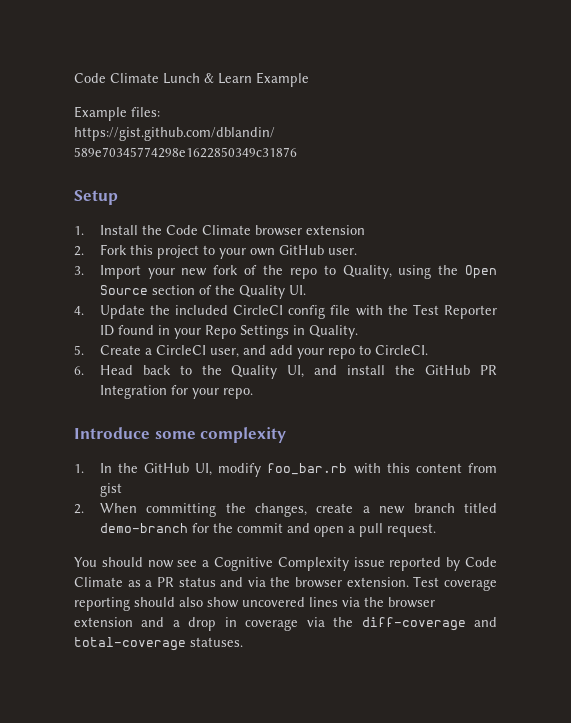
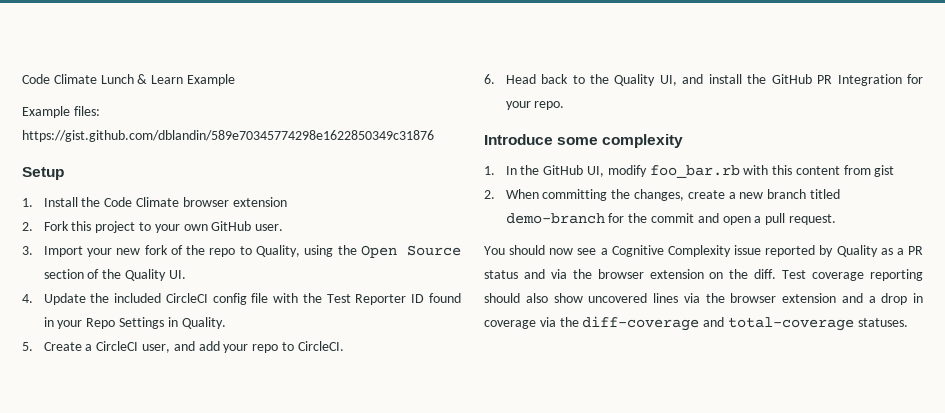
- You should now see a Cognitive Complexity issue reported by Code Climate as a PR status and via the browser extension.
+ You should now see a Cognitive Complexity issue reported by Quality as a PR status and via the browser extension on the diff.

